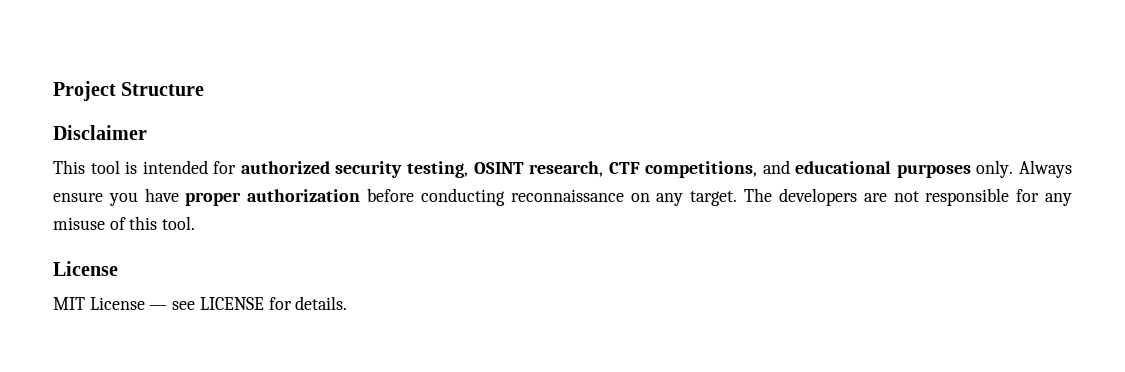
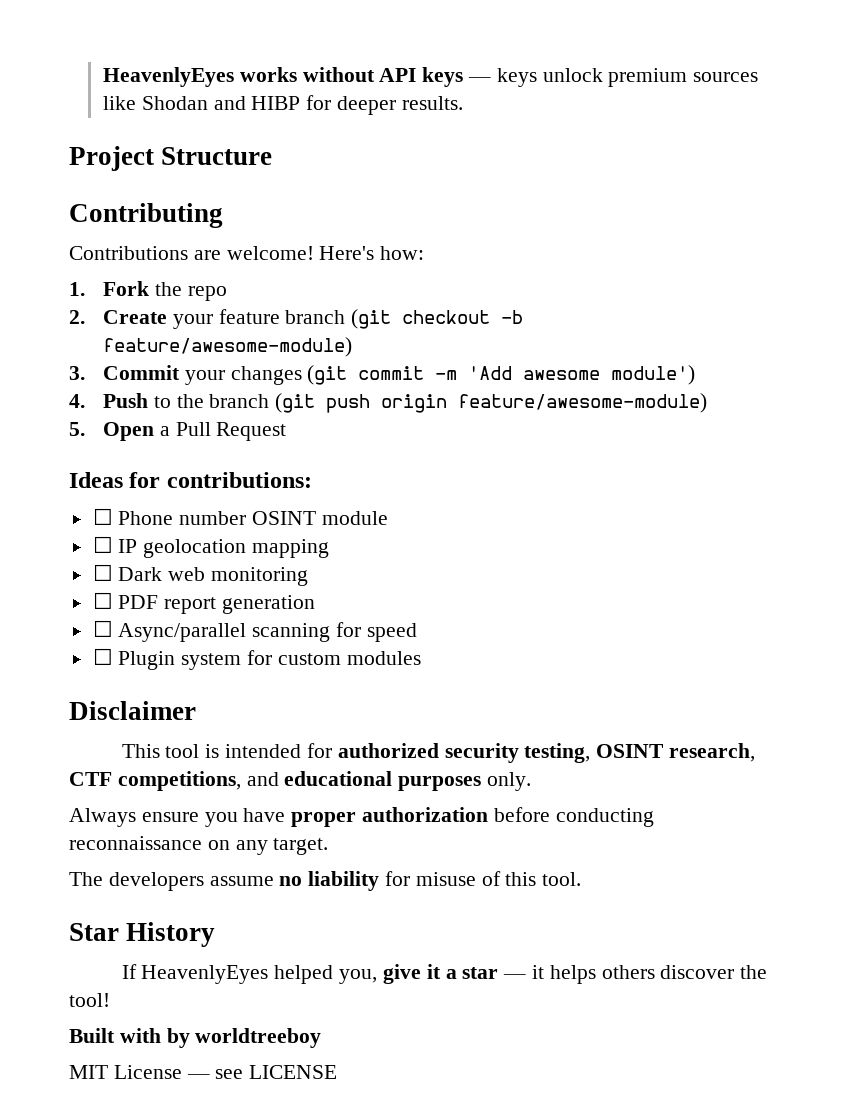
+ HeavenlyEyes works without API keys — keys unlock premium sources like Shodan and HIBP for deeper results.
  Project Structure
+ Contributing
+ Contributions are welcome! Here's how:
+ 1. Fork the repo
+ 2. Create your feature branch (git checkout -b feature/awesome-module)
+ 3. Commit your changes (git commit -m 'Add awesome module')
+ 4. Push to the branch (git push origin feature/awesome-module)
+ 5. Open a Pull Request
+ Ideas for contributions:
+ ☐ Phone number OSINT module
+ ☐ IP geolocation mapping
+ ☐ Dark web monitoring
+ ☐ PDF report generation
+ ☐ Async/parallel scanning for speed
+ ☐ Plugin system for custom modules
- This tool is intended for authorized security testing, OSINT research, CTF competitions, and educational purposes only. Always ensure you have proper authorization before conducting reconnaissance on any target. The developers are not responsible for any misuse of this tool.
- License
+ This tool is intended for authorized security testing, OSINT research, CTF competitions, and educational purposes only.
+ Always ensure you have proper authorization before conducting reconnaissance on any target.
+ The developers assume no liability for misuse of this tool.
+ Star History
+ If HeavenlyEyes helped you, give it a star — it helps others discover the tool!
+ Built with by worldtreeboy
- MIT License — see LICENSE for details.
+ MIT License — see LICENSE

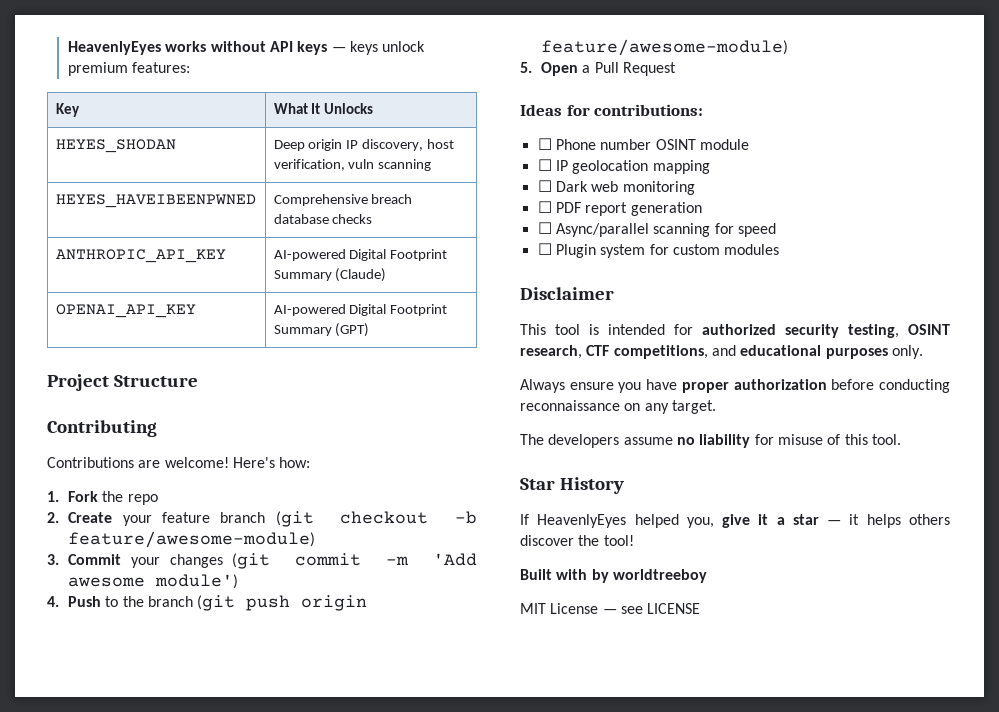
- HeavenlyEyes works without API keys — keys unlock premium sources like Shodan and HIBP for deeper results.
+ HeavenlyEyes works without API keys — keys unlock premium features:
+ Key | What It Unlocks
+ HEYES_SHODAN | Deep origin IP discovery, host verification, vuln scanning
+ HEYES_HAVEIBEENPWNED | Comprehensive breach database checks
+ ANTHROPIC_API_KEY | AI-powered Digital Footprint Summary (Claude)
+ OPENAI_API_KEY | AI-powered Digital Footprint Summary (GPT)

